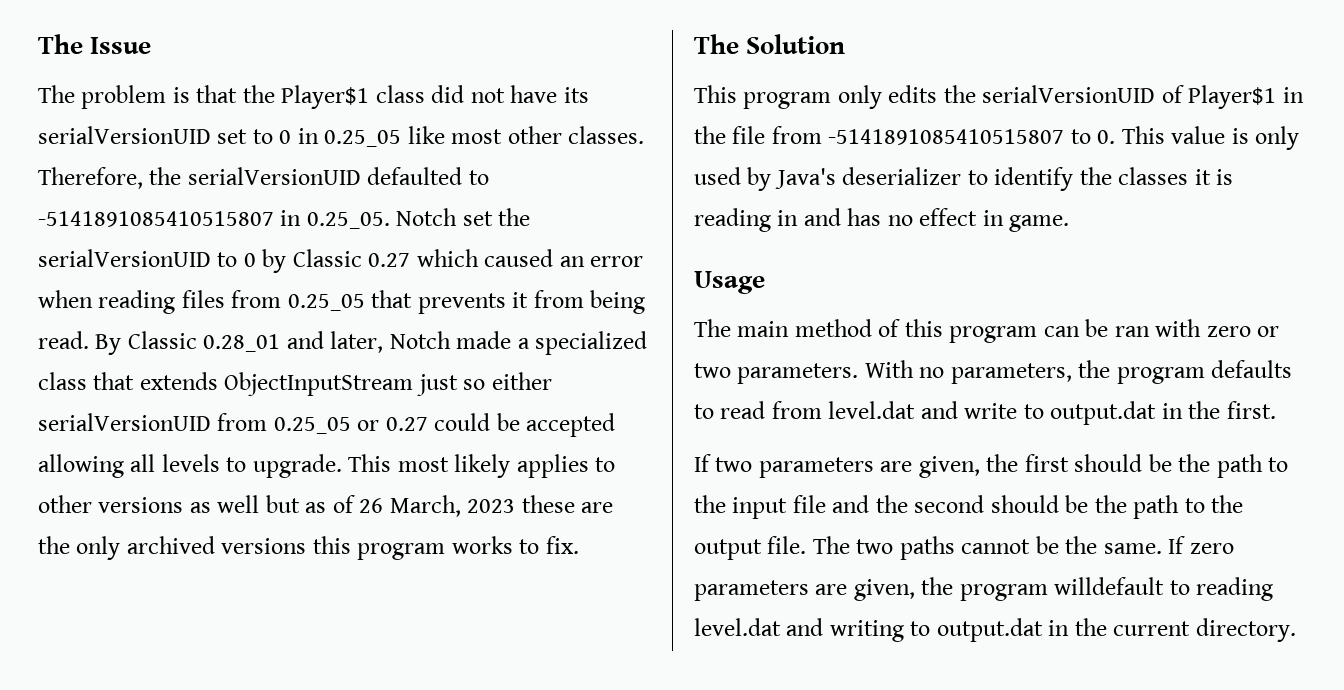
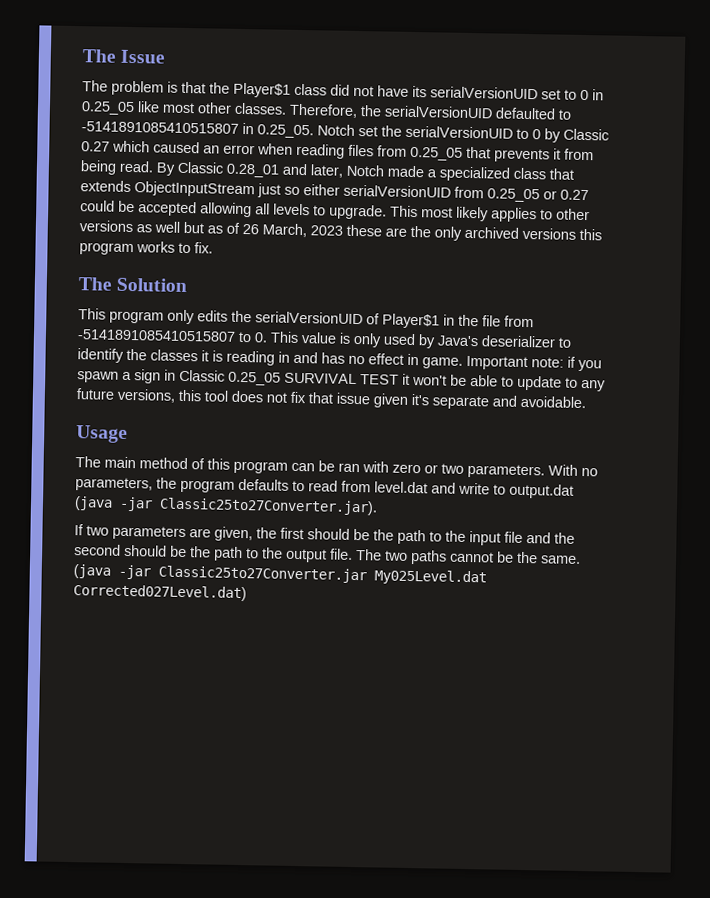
+ Important note: if you spawn a sign in Classic 0.25_05 SURVIVAL TEST it won't be able to update to any future versions, this tool does not fix that issue given it's separate and avoidable.
- With no parameters, the program defaults to read from level.dat and write to output.dat in the first.
+ With no parameters, the program defaults to read from level.dat and write to output.dat (java -jar Classic25to27Converter.jar).
- If zero parameters are given, the program willdefault to reading level.dat and writing to output.dat in the current directory.
+ (java -jar Classic25to27Converter.jar My025Level.dat Corrected027Level.dat)

